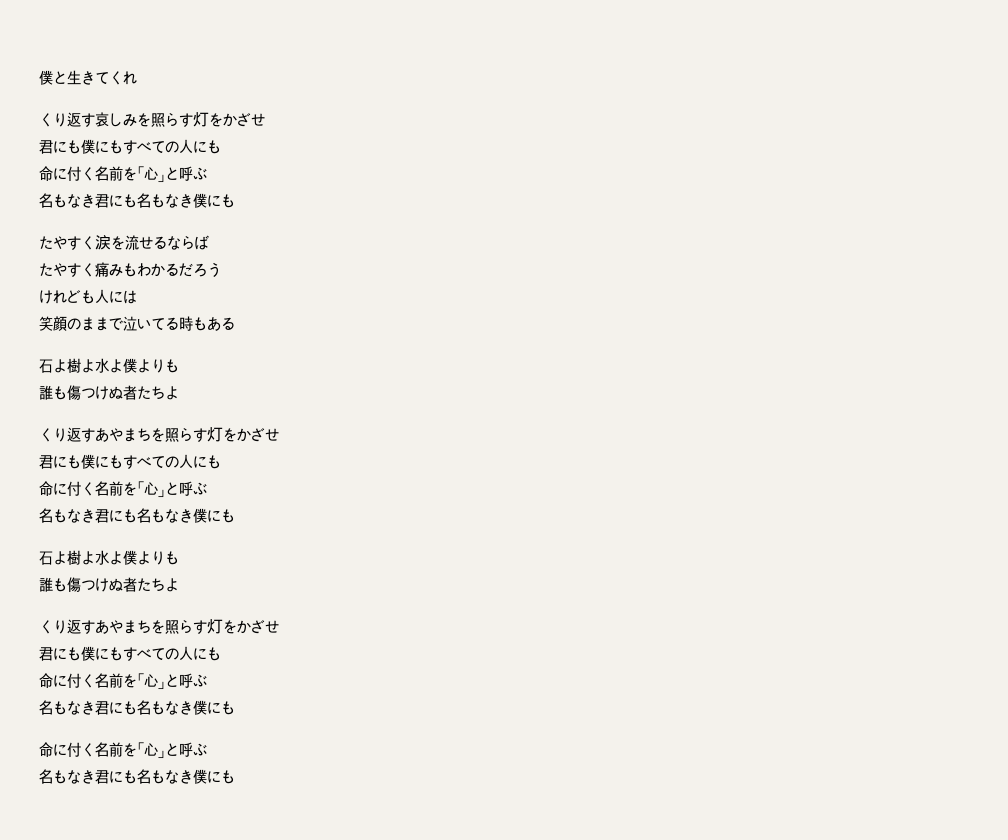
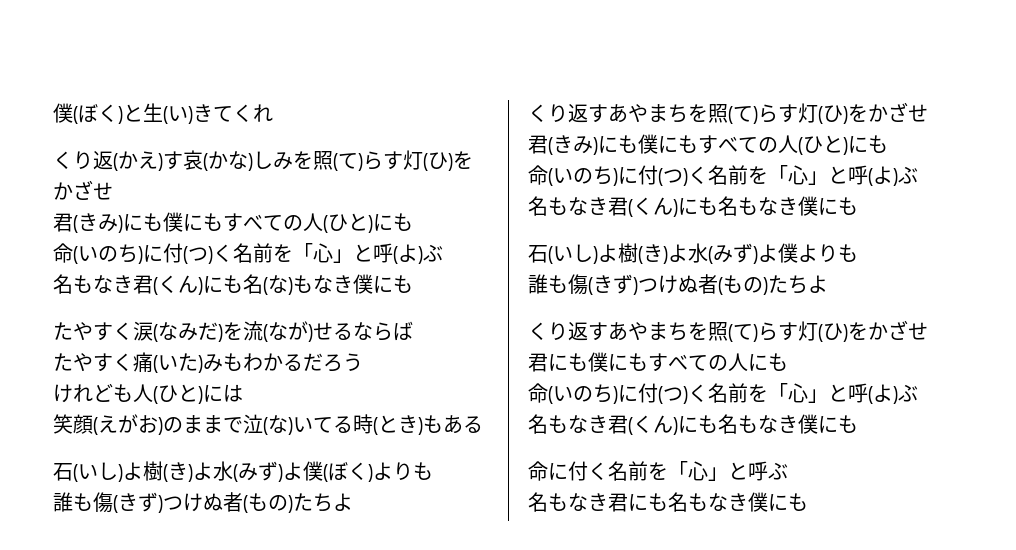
- 僕と生きてくれ
- くり返す哀しみを照らす灯をかざせ
+ 僕(ぼく)と生(い)きてくれ
+ くり返(かえ)す哀(かな)しみを照(て)らす灯(ひ)をかざせ
+ 君(きみ)にも僕にもすべての人(ひと)にも
+ 命(いのち)に付(つ)く名前を「心」と呼(よ)ぶ
+ 名もなき君(くん)にも名(な)もなき僕にも
+ たやすく涙(なみだ)を流(なが)せるならば
+ たやすく痛(いた)みもわかるだろう
+ けれども人(ひと)には
+ 笑顔(えがお)のままで泣(な)いてる時(とき)もある
+ 石(いし)よ樹(き)よ水(みず)よ僕(ぼく)よりも
+ 誰も傷(きず)つけぬ者(もの)たちよ
+ くり返すあやまちを照(て)らす灯(ひ)をかざせ
+ 君(きみ)にも僕にもすべての人(ひと)にも
+ 命(いのち)に付(つ)く名前を「心」と呼(よ)ぶ
+ 名もなき君(くん)にも名もなき僕にも
+ 石(いし)よ樹(き)よ水(みず)よ僕よりも
+ 誰も傷(きず)つけぬ者(もの)たちよ
+ くり返すあやまちを照(て)らす灯(ひ)をかざせ
  君にも僕にもすべての人にも
- 命に付く名前を「心」と呼ぶ
- 名もなき君にも名もなき僕にも
- たやすく涙を流せるならば
- たやすく痛みもわかるだろう
- けれども人には
- 笑顔のままで泣いてる時もある
- 石よ樹よ水よ僕よりも
- 誰も傷つけぬ者たちよ
- くり返すあやまちを照らす灯をかざせ
- 君にも僕にもすべての人にも
- 命に付く名前を「心」と呼ぶ
- 名もなき君にも名もなき僕にも
- 石よ樹よ水よ僕よりも
- 誰も傷つけぬ者たちよ
- くり返すあやまちを照らす灯をかざせ
- 君にも僕にもすべての人にも
- 命に付く名前を「心」と呼ぶ
- 名もなき君にも名もなき僕にも
+ 命(いのち)に付(つ)く名前を「心」と呼(よ)ぶ
+ 名もなき君(くん)にも名もなき僕にも

